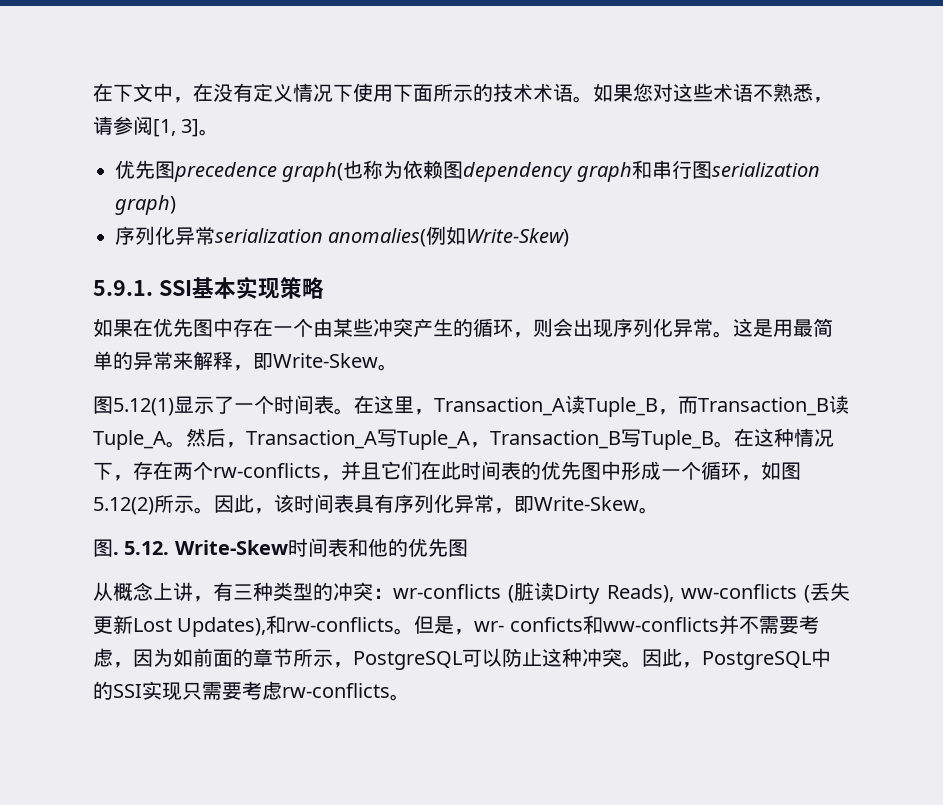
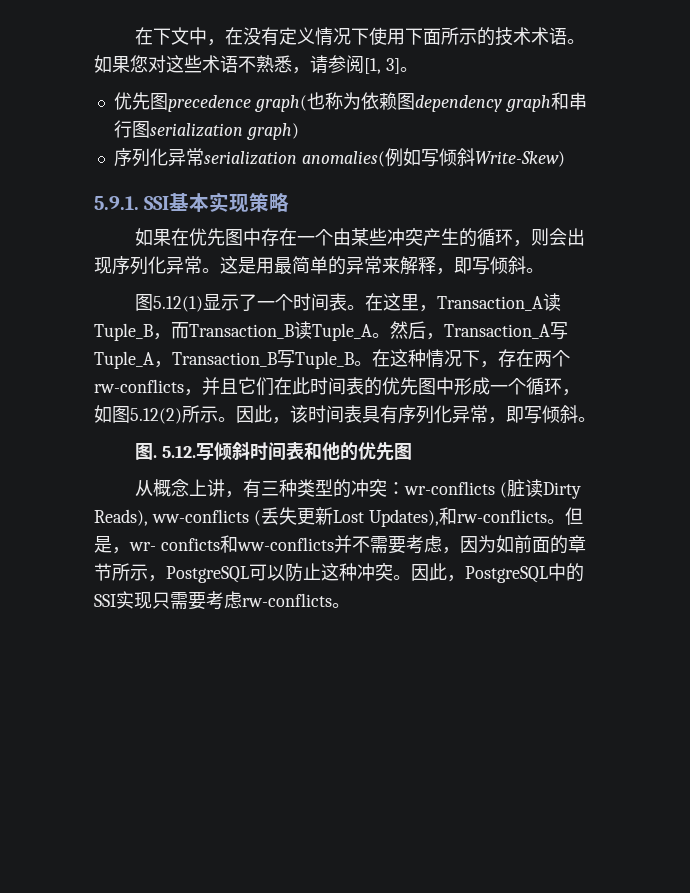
- 序列化异常serialization anomalies(例如Write-Skew)
+ 序列化异常serialization anomalies(例如写倾斜Write-Skew)
- 这是用最简单的异常来解释，即Write-Skew。
+ 这是用最简单的异常来解释，即写倾斜。
- 因此，该时间表具有序列化异常，即Write-Skew。
+ 因此，该时间表具有序列化异常，即写倾斜。
- 5.12. Write-Skew时间表和他的优先图
+ 5.12.写倾斜时间表和他的优先图

